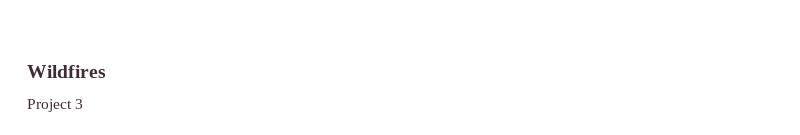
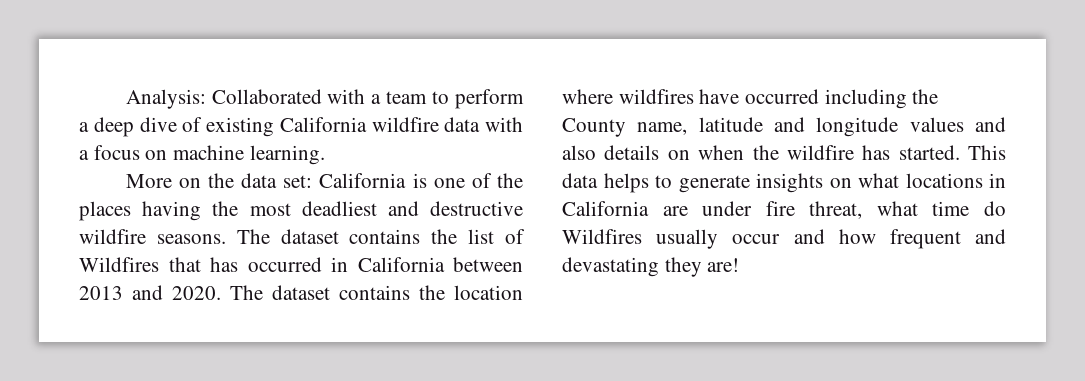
- Wildfires
- Project 3
+ Analysis: Collaborated with a team to perform a deep dive of existing California wildfire data with a focus on machine learning.
+ More on the data set: California is one of the places having the most deadliest and destructive wildfire seasons. The dataset contains the list of Wildfires that has occurred in California between 2013 and 2020. The dataset contains the location where wildfires have occurred including the County name, latitude and longitude values and also details on when the wildfire has started. This data helps to generate insights on what locations in California are under fire threat, what time do Wildfires usually occur and how frequent and devastating they are!

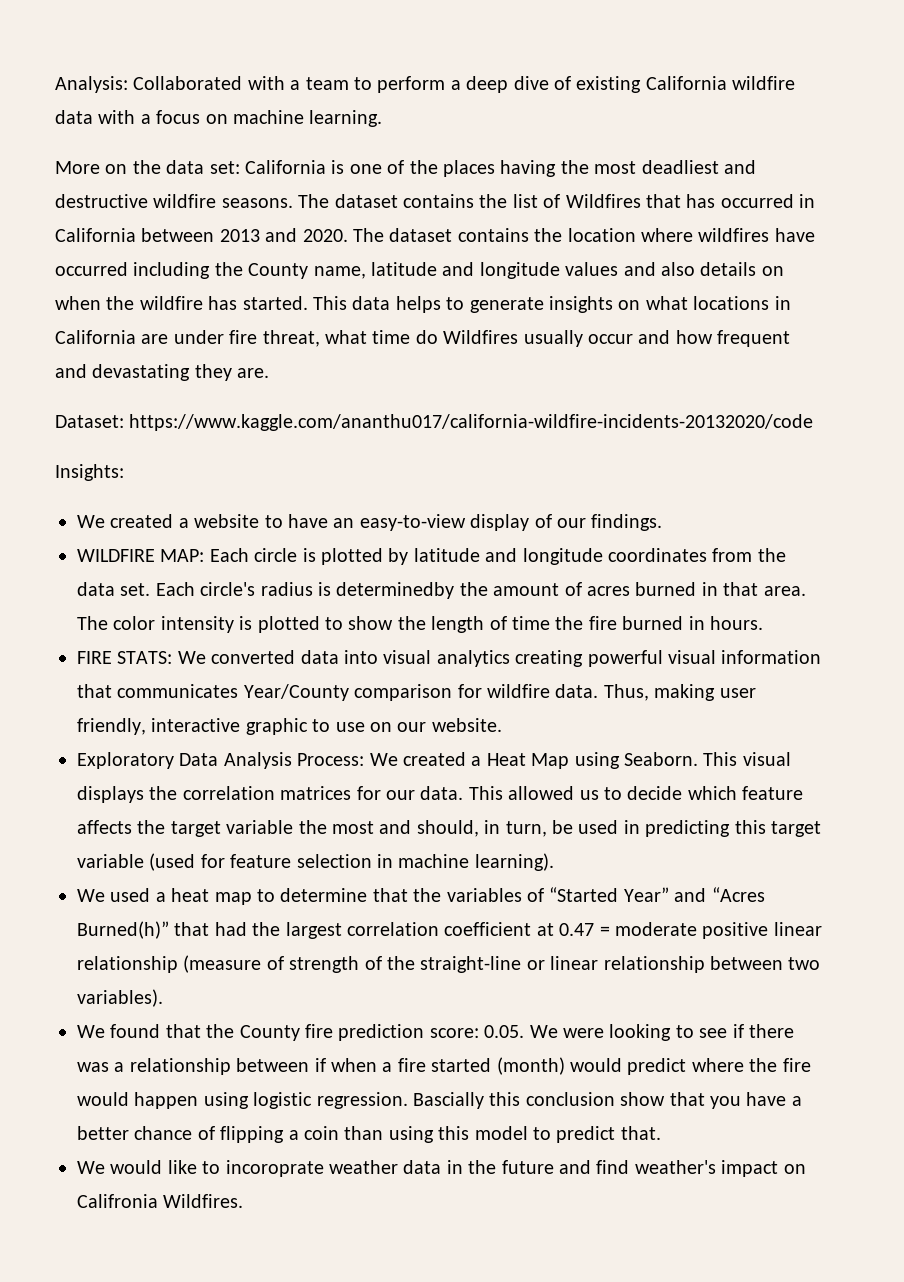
- This data helps to generate insights on what locations in California are under fire threat, what time do Wildfires usually occur and how frequent and devastating they are!
+ This data helps to generate insights on what locations in California are under fire threat, what time do Wildfires usually occur and how frequent and devastating they are.
+ Dataset: https://www.kaggle.com/ananthu017/california-wildfire-incidents-20132020/code
+ Insights:
+ We created a website to have an easy-to-view display of our findings.
+ WILDFIRE MAP: Each circle is plotted by latitude and longitude coordinates from the data set. Each circle's radius is determinedby the amount of acres burned in that area. The color intensity is plotted to show the length of time the fire burned in hours.
+ FIRE STATS: We converted data into visual analytics creating powerful visual information that communicates Year/County comparison for wildfire data. Thus, making user friendly, interactive graphic to use on our website.
+ Exploratory Data Analysis Process: We created a Heat Map using Seaborn. This visual displays the correlation matrices for our data. This allowed us to decide which feature affects the target variable the most and should, in turn, be used in predicting this target variable (used for feature selection in machine learning).
+ We used a heat map to determine that the variables of “Started Year” and “Acres Burned(h)” that had the largest correlation coefficient at 0.47 = moderate positive linear relationship (measure of strength of the straight-line or linear relationship between two variables).
+ We found that the County fire prediction score: 0.05. We were looking to see if there was a relationship between if when a fire started (month) would predict where the fire would happen using logistic regression. Bascially this conclusion show that you have a better chance of flipping a coin than using this model to predict that.
+ We would like to incoroprate weather data in the future and find weather's impact on Califronia Wildfires.

